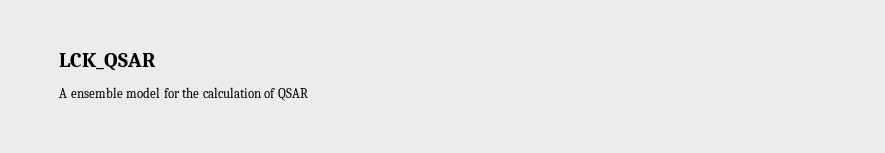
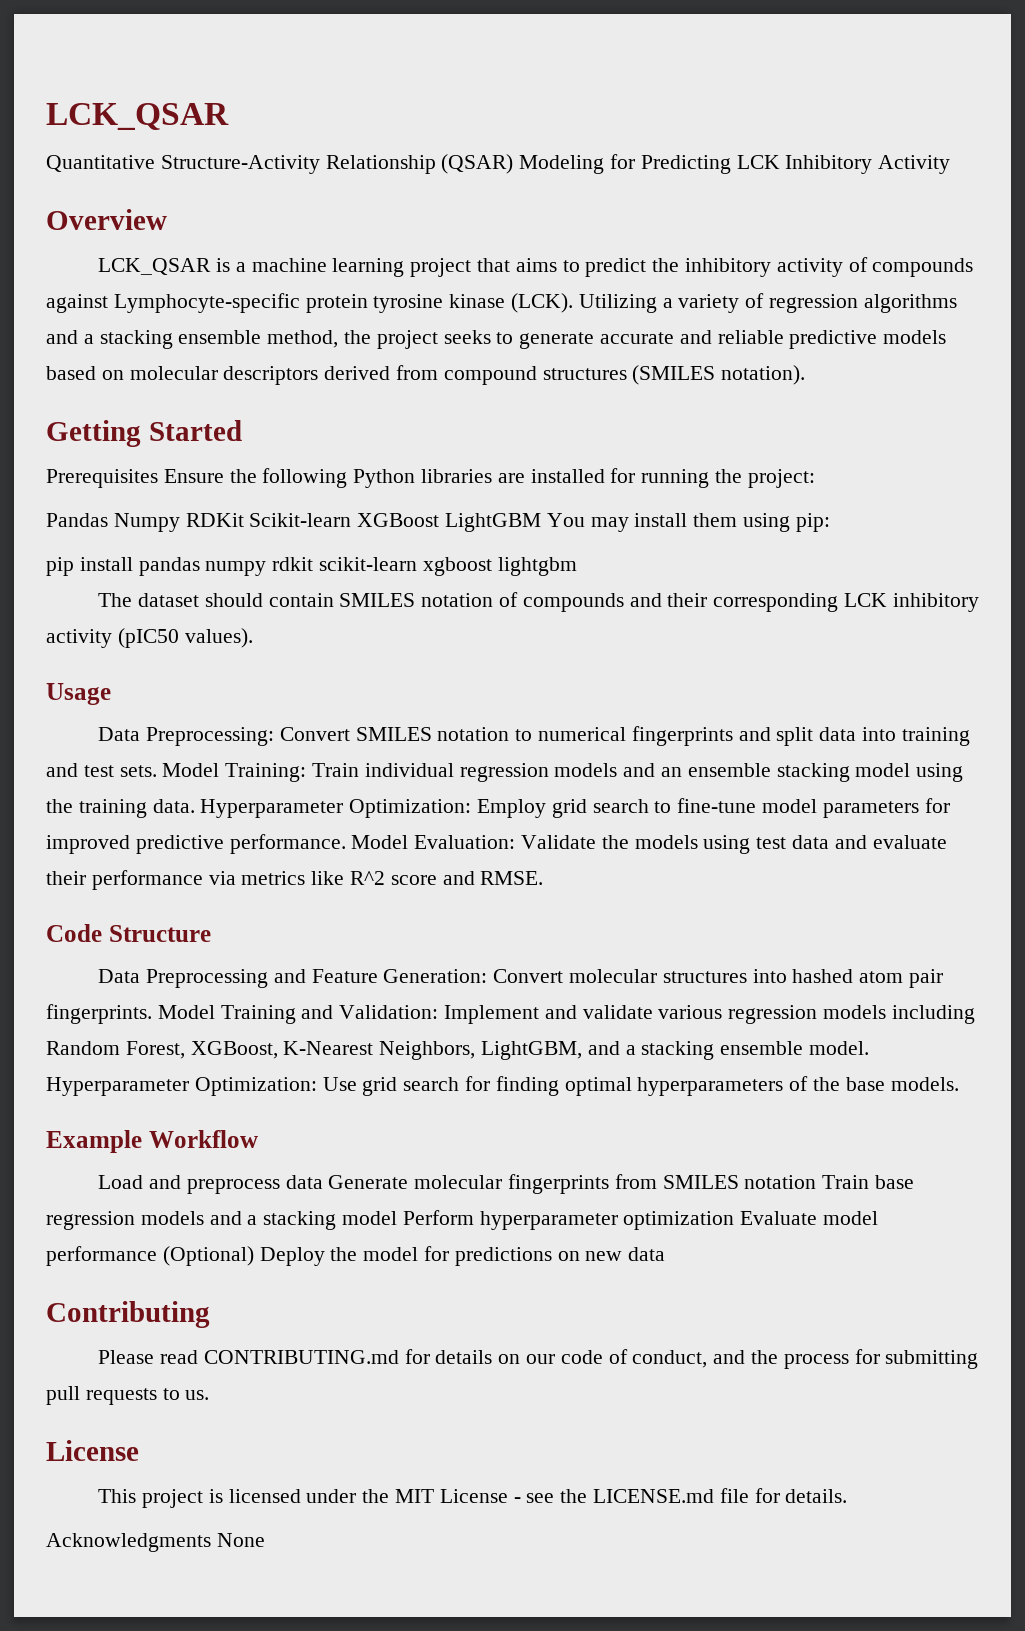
- A ensemble model for the calculation of QSAR
+ Quantitative Structure-Activity Relationship (QSAR) Modeling for Predicting LCK Inhibitory Activity
+ Overview
+ LCK_QSAR is a machine learning project that aims to predict the inhibitory activity of compounds against Lymphocyte-specific protein tyrosine kinase (LCK). Utilizing a variety of regression algorithms and a stacking ensemble method, the project seeks to generate accurate and reliable predictive models based on molecular descriptors derived from compound structures (SMILES notation).
+ Getting Started
+ Prerequisites Ensure the following Python libraries are installed for running the project:
+ Pandas Numpy RDKit Scikit-learn XGBoost LightGBM You may install them using pip:
+ pip install pandas numpy rdkit scikit-learn xgboost lightgbm
+ The dataset should contain SMILES notation of compounds and their corresponding LCK inhibitory activity (pIC50 values).
+ Usage
+ Data Preprocessing: Convert SMILES notation to numerical fingerprints and split data into training and test sets. Model Training: Train individual regression models and an ensemble stacking model using the training data. Hyperparameter Optimization: Employ grid search to fine-tune model parameters for improved predictive performance. Model Evaluation: Validate the models using test data and evaluate their performance via metrics like R^2 score and RMSE.
+ Code Structure
+ Data Preprocessing and Feature Generation: Convert molecular structures into hashed atom pair fingerprints. Model Training and Validation: Implement and validate various regression models including Random Forest, XGBoost, K-Nearest Neighbors, LightGBM, and a stacking ensemble model. Hyperparameter Optimization: Use grid search for finding optimal hyperparameters of the base models.
+ Example Workflow
+ Load and preprocess data Generate molecular fingerprints from SMILES notation Train base regression models and a stacking model Perform hyperparameter optimization Evaluate model performance (Optional) Deploy the model for predictions on new data
+ Contributing
+ Please read CONTRIBUTING.md for details on our code of conduct, and the process for submitting pull requests to us.
+ License
+ This project is licensed under the MIT License - see the LICENSE.md file for details.
+ Acknowledgments None

